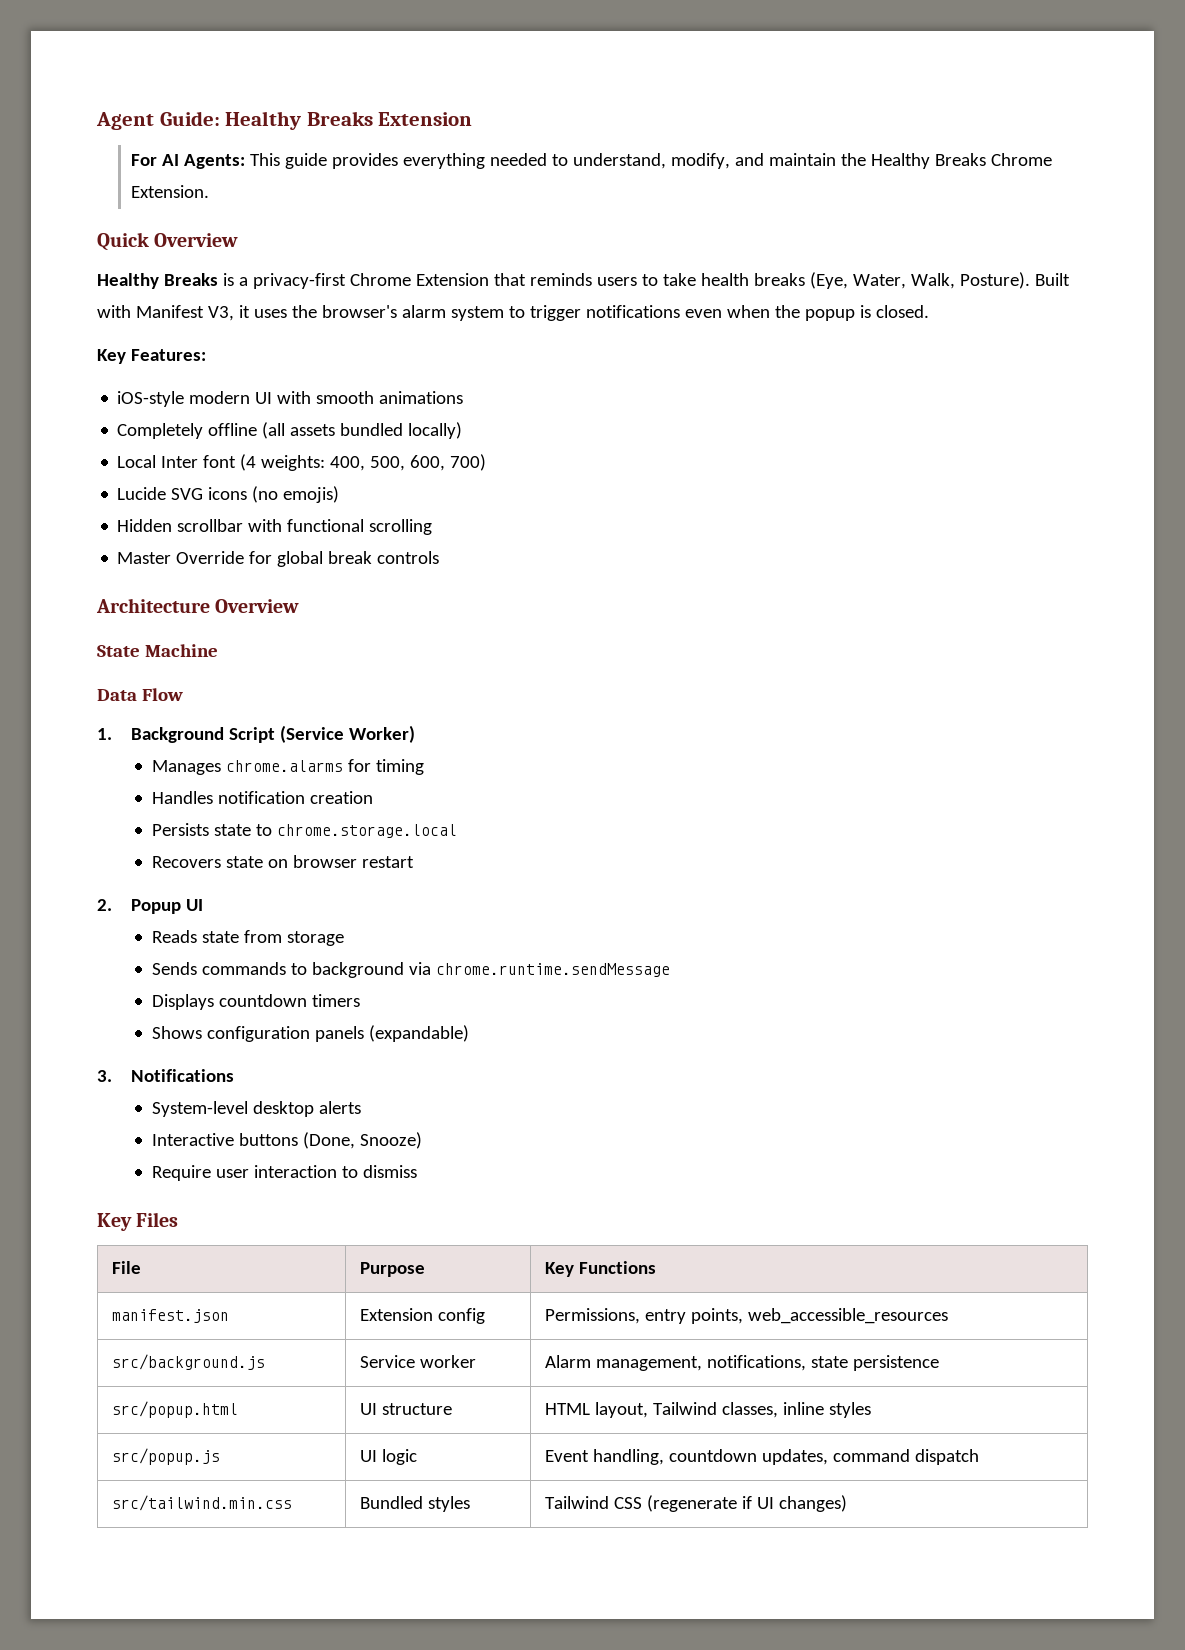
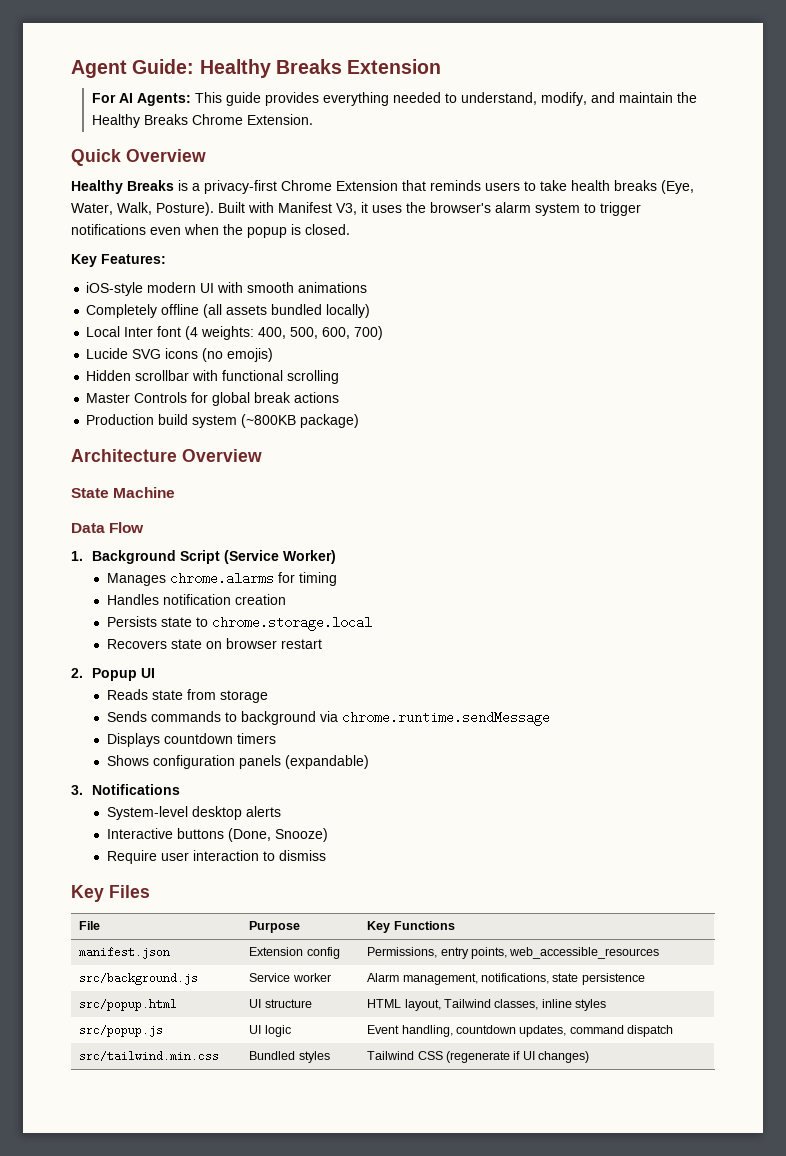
- Master Override for global break controls
+ Master Controls for global break actions
+ Production build system (~800KB package)

